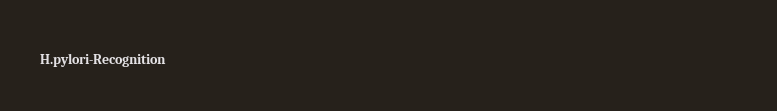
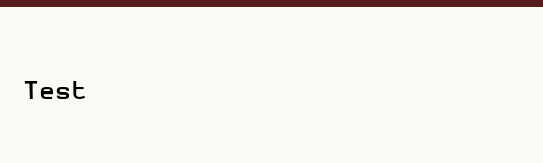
- H.pylori-Recognition
+ Test

